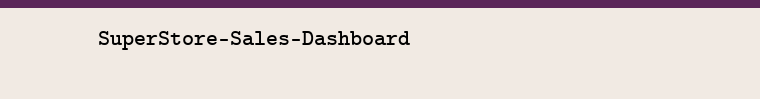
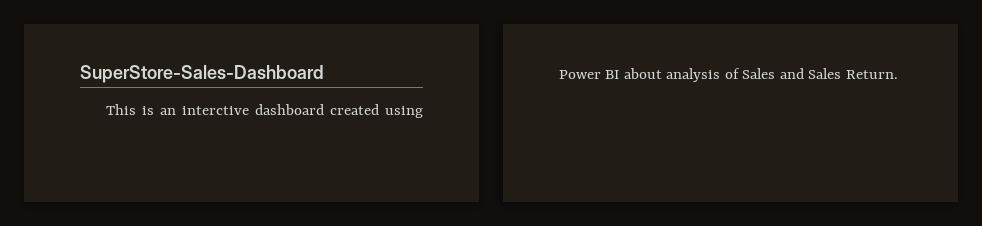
+ This is an interctive dashboard created using Power BI about analysis of Sales and Sales Return.

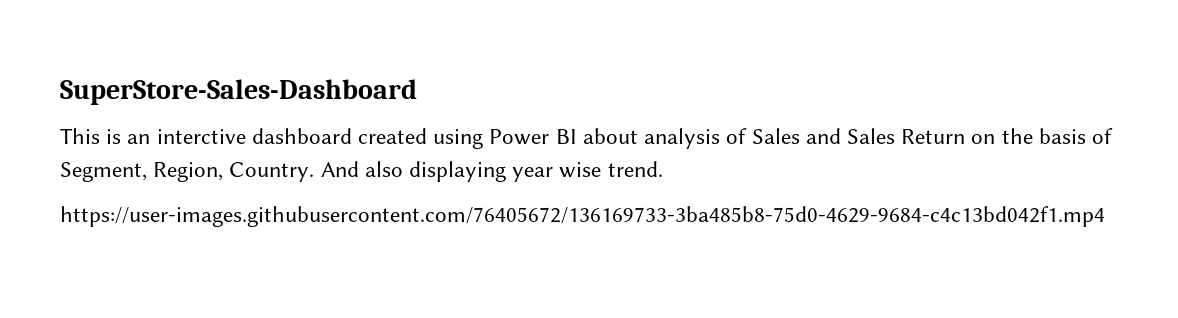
- This is an interctive dashboard created using Power BI about analysis of Sales and Sales Return.
+ This is an interctive dashboard created using Power BI about analysis of Sales and Sales Return on the basis of Segment, Region, Country. And also displaying year wise trend.
+ https://user-images.githubusercontent.com/76405672/136169733-3ba485b8-75d0-4629-9684-c4c13bd042f1.mp4

